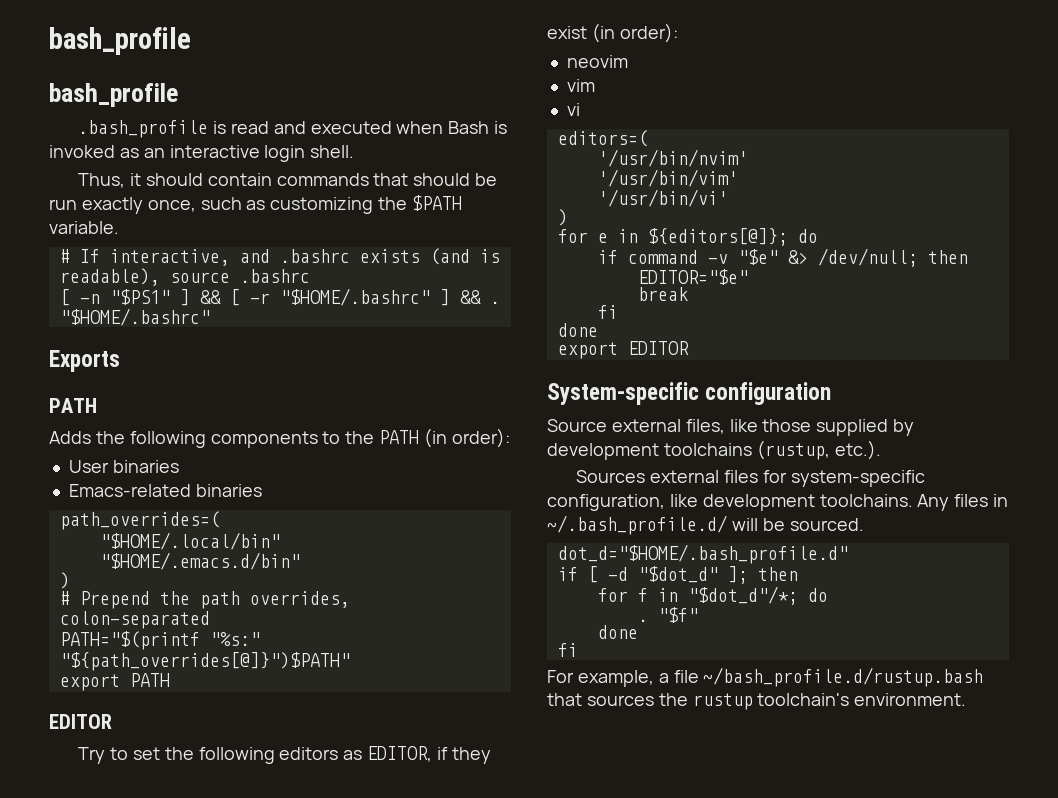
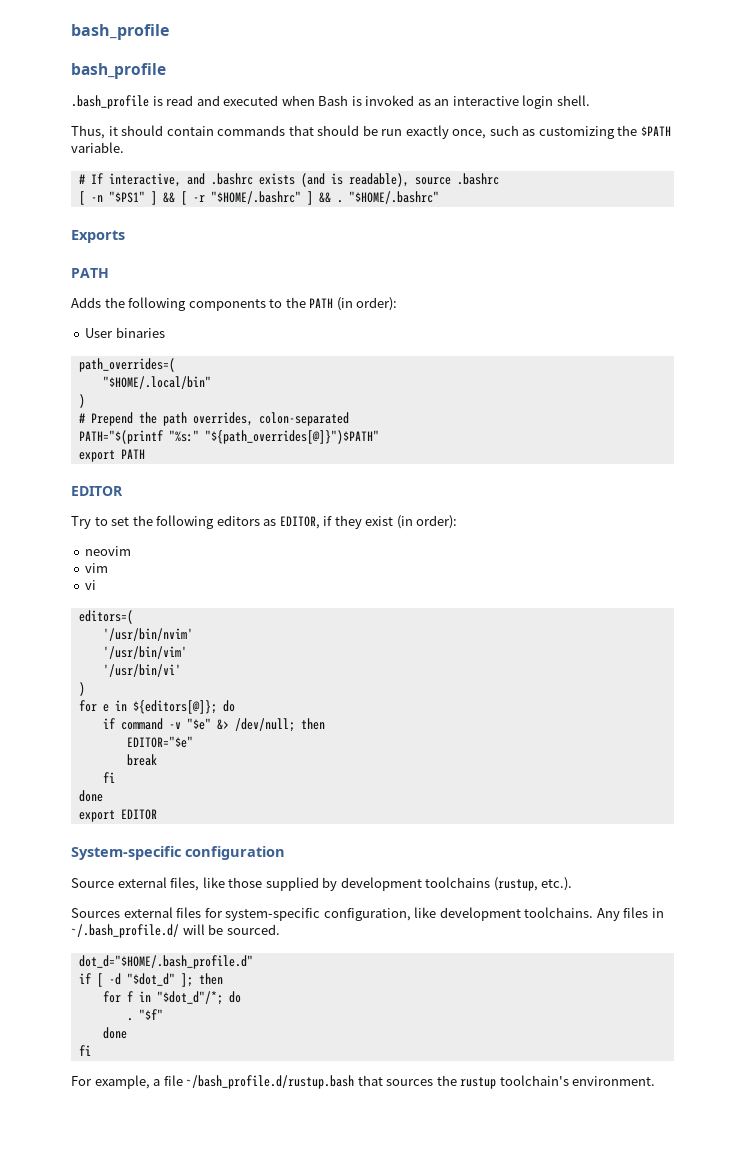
- Emacs-related binaries
- "$HOME/.emacs.d/bin"

